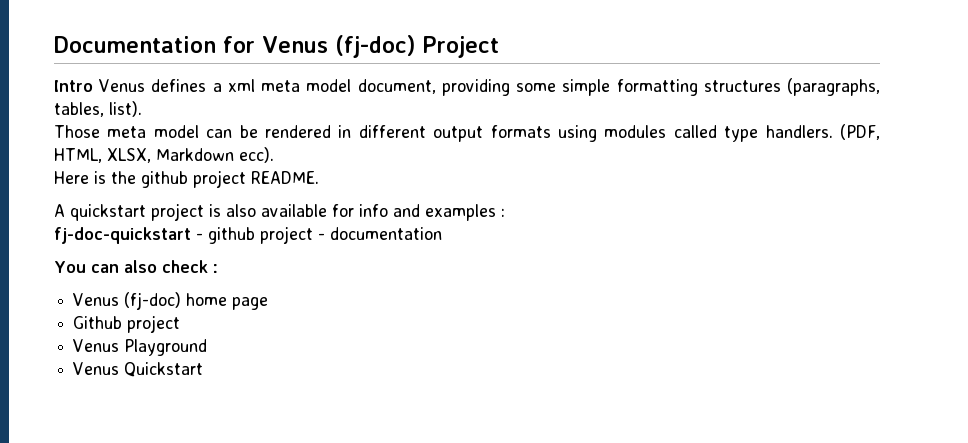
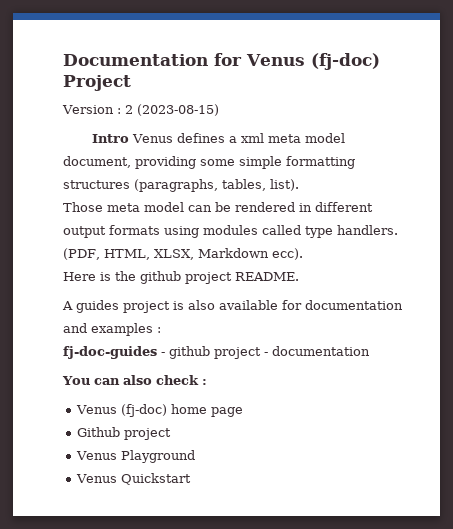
+ Version : 2 (2023-08-15)
- A quickstart project is also available for info and examples :
+ A guides project is also available for documentation and examples :
- fj-doc-quickstart - github project - documentation
+ fj-doc-guides - github project - documentation

